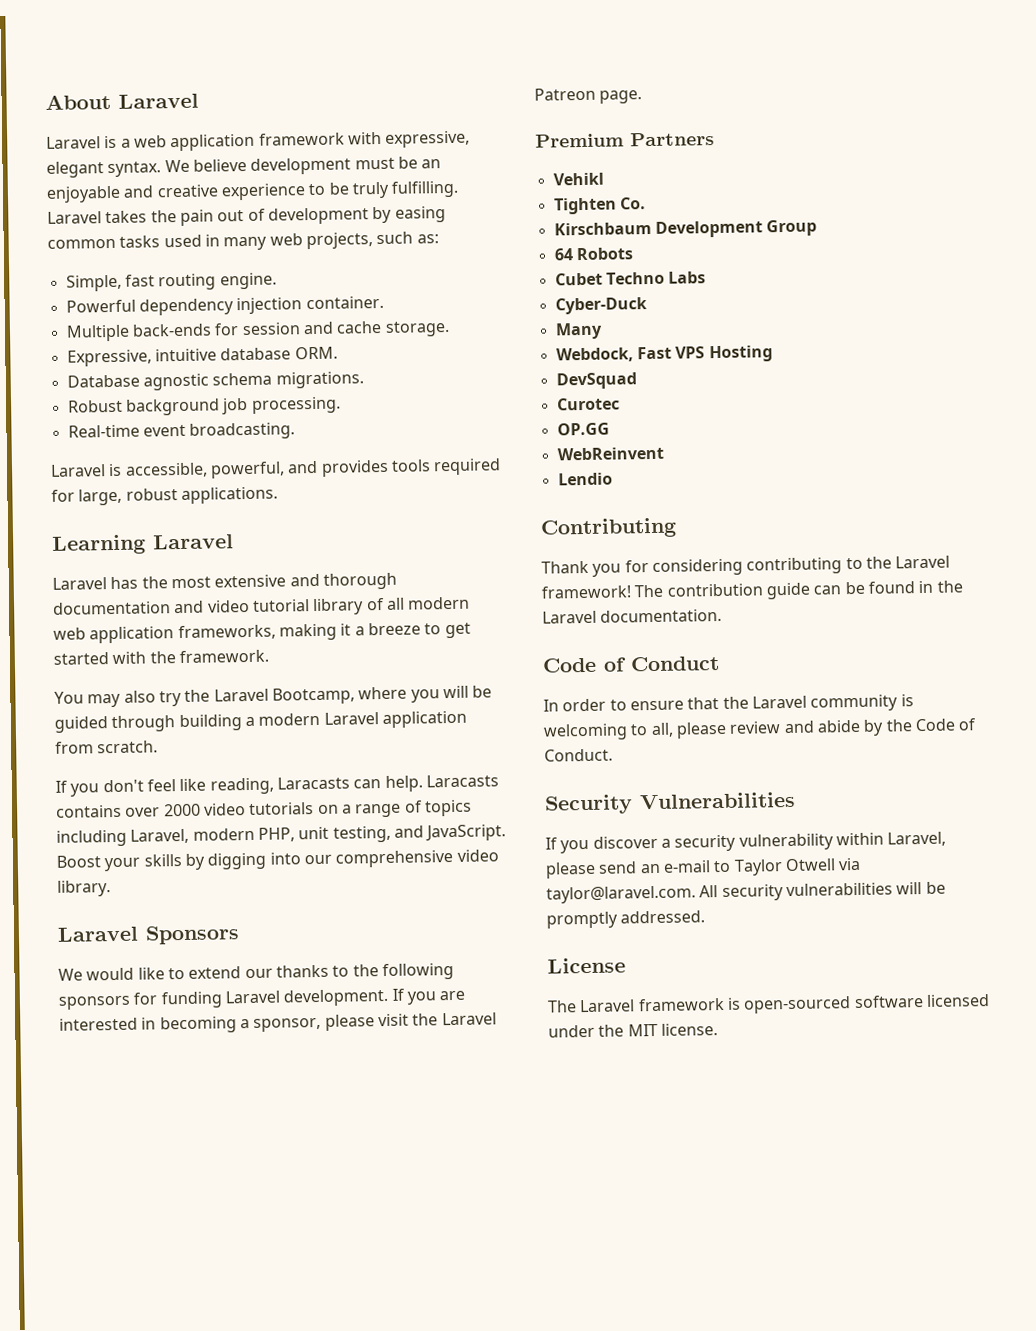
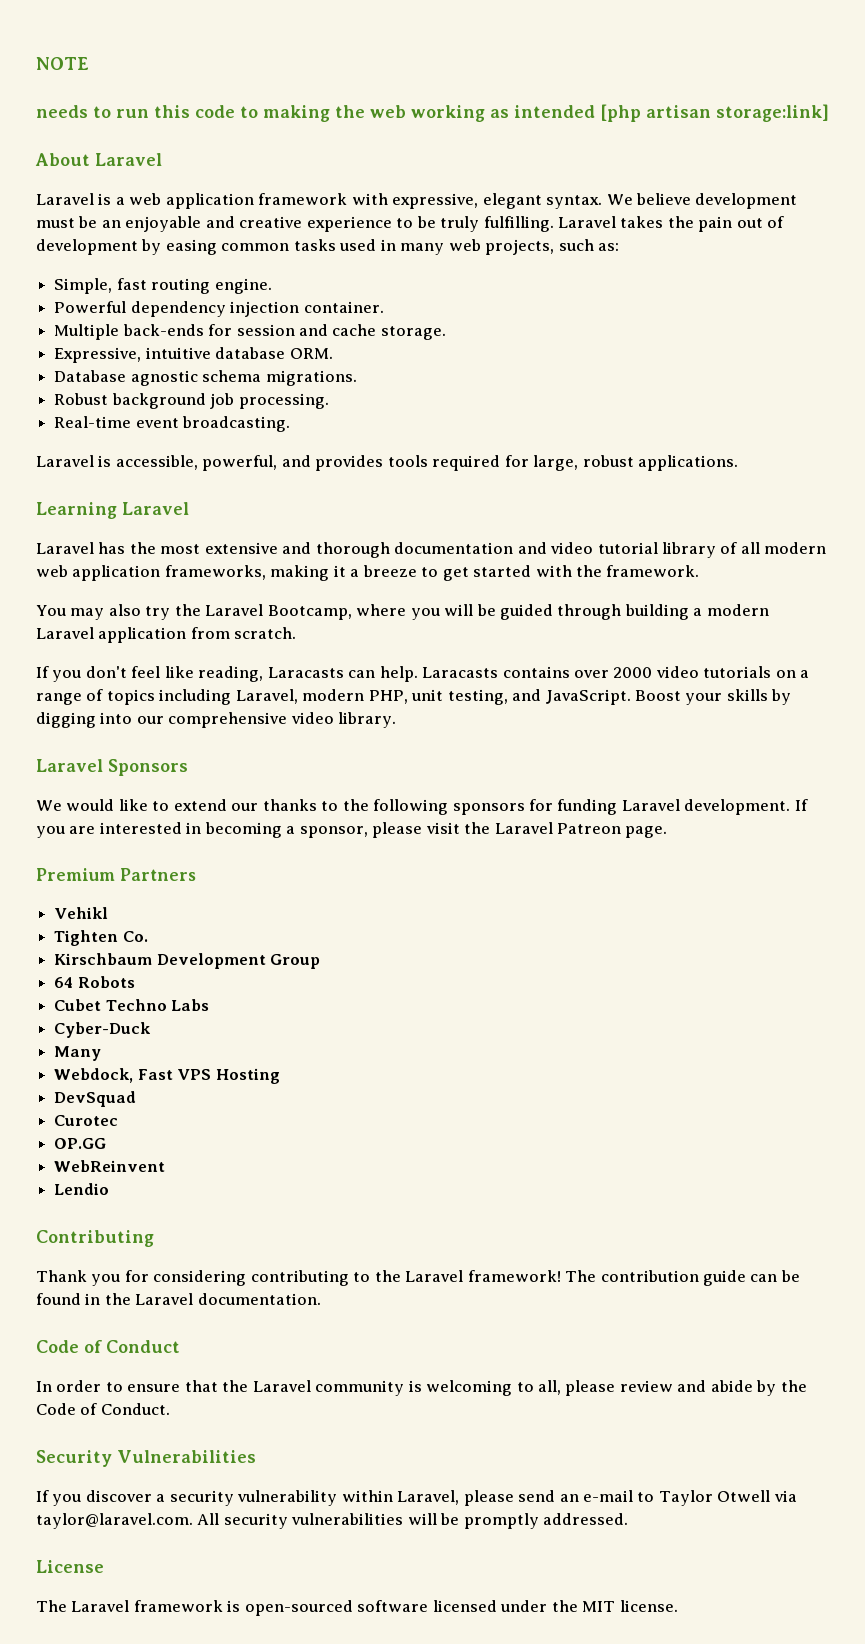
+ NOTE
+ needs to run this code to making the web working as intended [php artisan storage:link]

